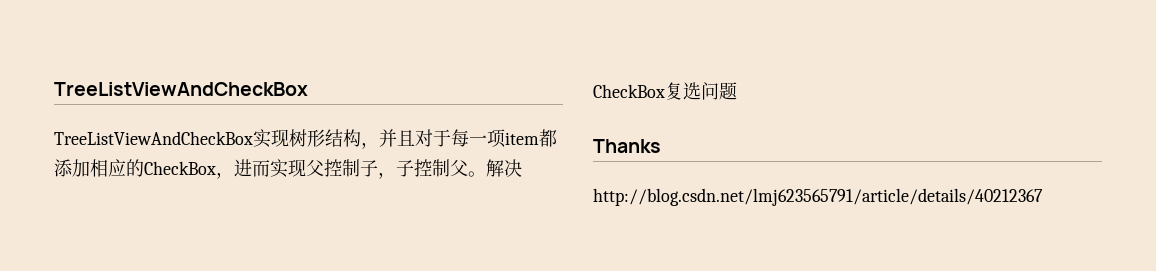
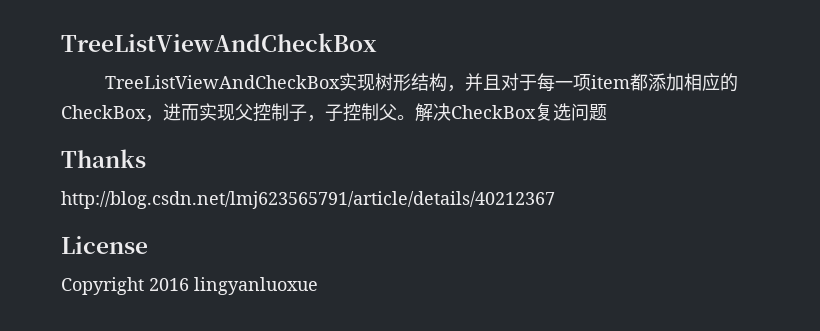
+ License
+ Copyright 2016 lingyanluoxue

